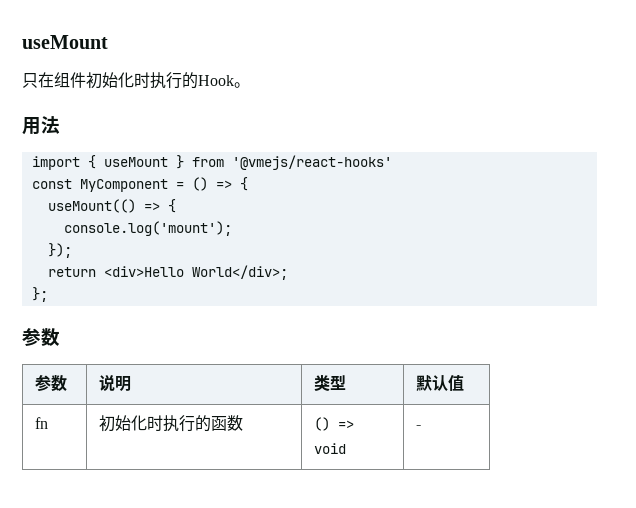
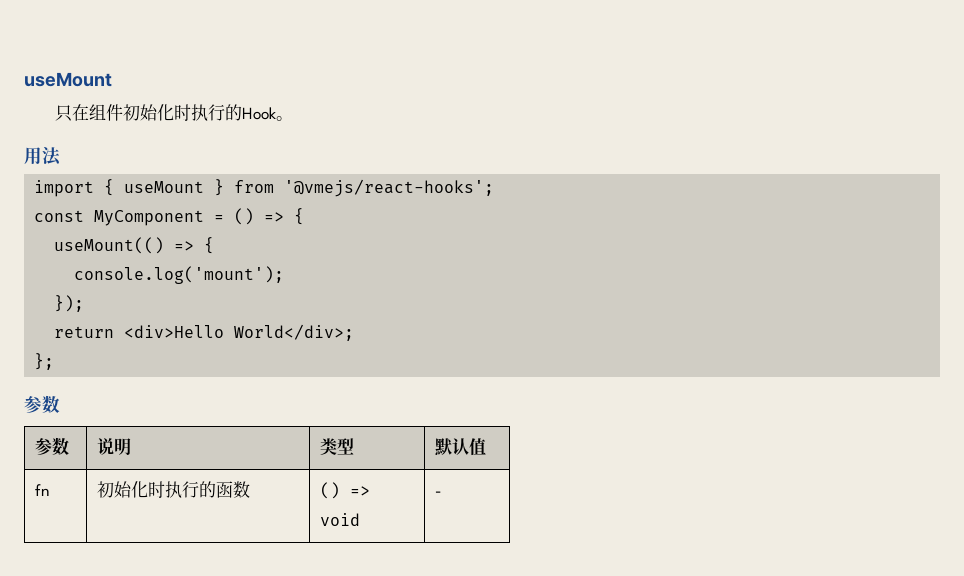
- import { useMount } from '@vmejs/react-hooks'
+ import { useMount } from '@vmejs/react-hooks';

